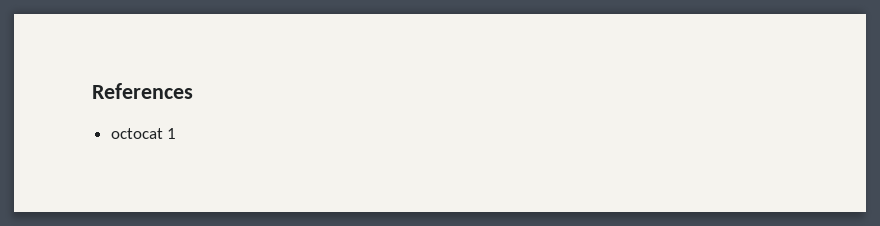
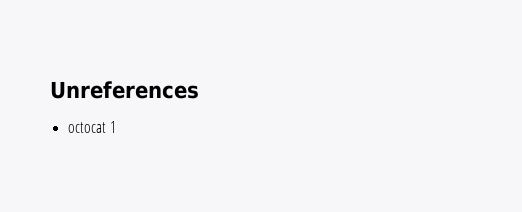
- References
+ Unreferences

